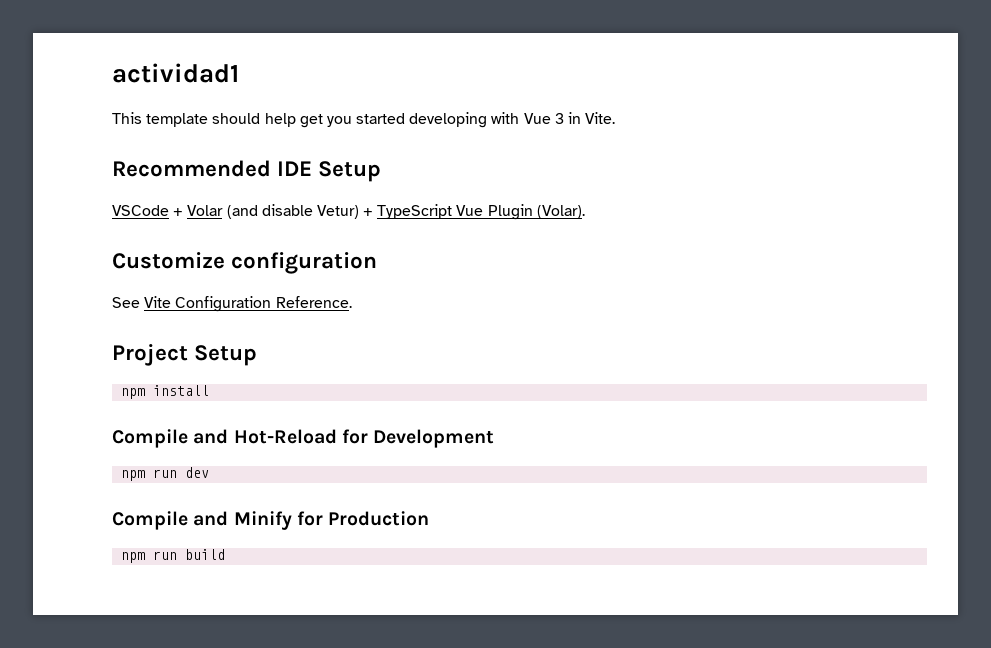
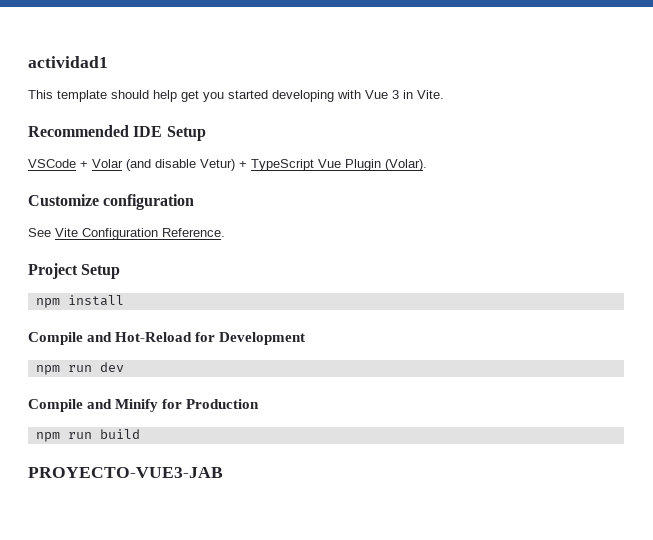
+ PROYECTO-VUE3-JAB

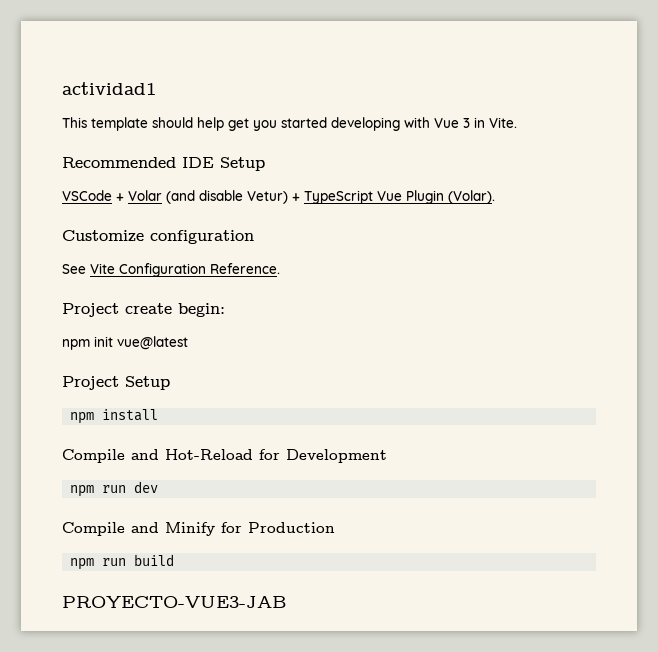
+ Project create begin:
+ npm init vue@latest

